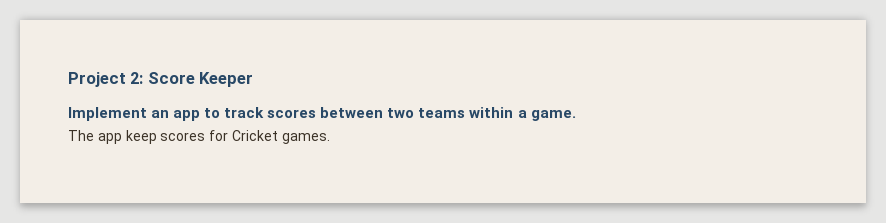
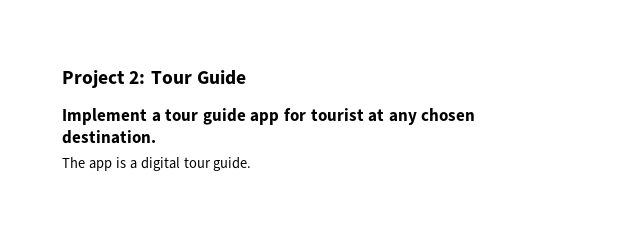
- Project 2: Score Keeper
+ Project 2: Tour Guide
- Implement an app to track scores between two teams within a game.
- The app keep scores for Cricket games.
+ Implement a tour guide app for tourist at any chosen destination.
+ The app is a digital tour guide.

